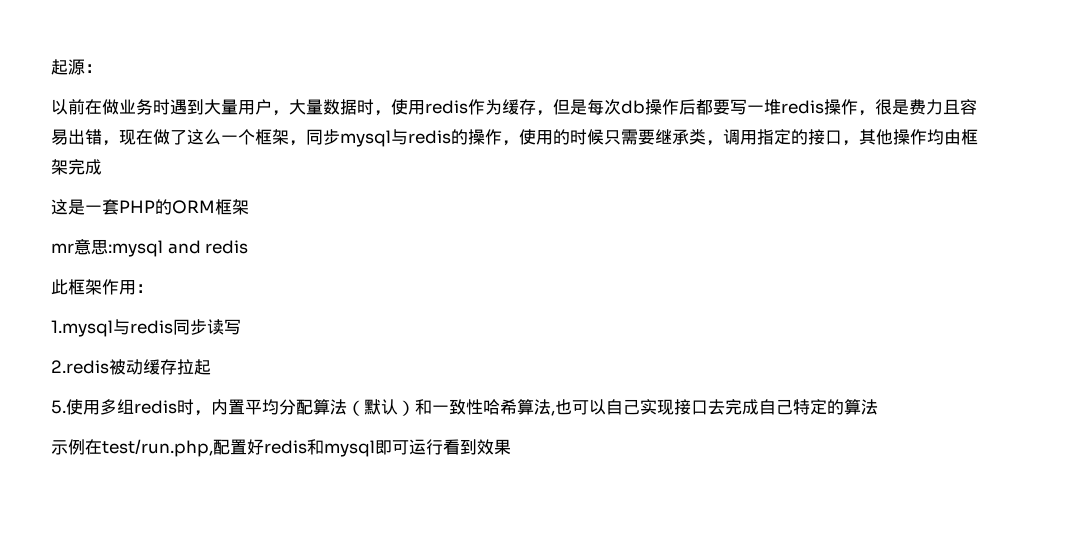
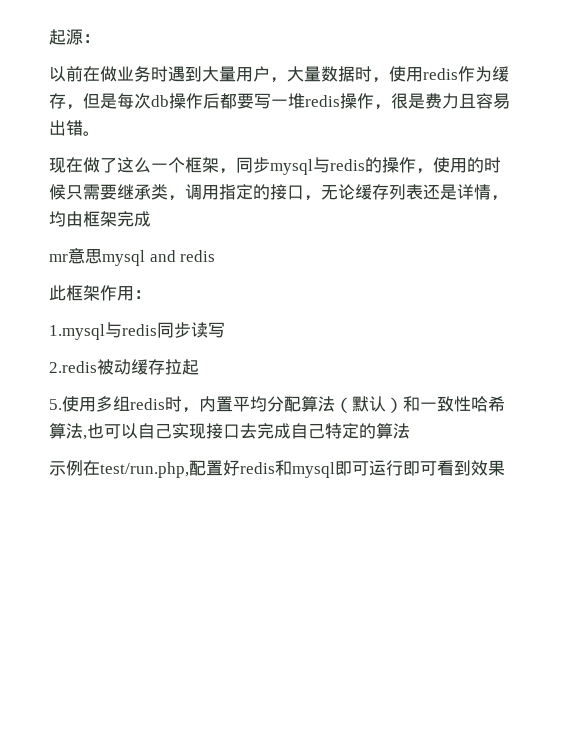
- 以前在做业务时遇到大量用户，大量数据时，使用redis作为缓存，但是每次db操作后都要写一堆redis操作，很是费力且容易出错，现在做了这么一个框架，同步mysql与redis的操作，使用的时候只需要继承类，调用指定的接口，其他操作均由框架完成
- 这是一套PHP的ORM框架
+ 以前在做业务时遇到大量用户，大量数据时，使用redis作为缓存，但是每次db操作后都要写一堆redis操作，很是费力且容易出错。
+ 现在做了这么一个框架，同步mysql与redis的操作，使用的时候只需要继承类，调用指定的接口，无论缓存列表还是详情，均由框架完成
- mr意思:mysql and redis
+ mr意思mysql and redis
- 示例在test/run.php,配置好redis和mysql即可运行看到效果
+ 示例在test/run.php,配置好redis和mysql即可运行即可看到效果

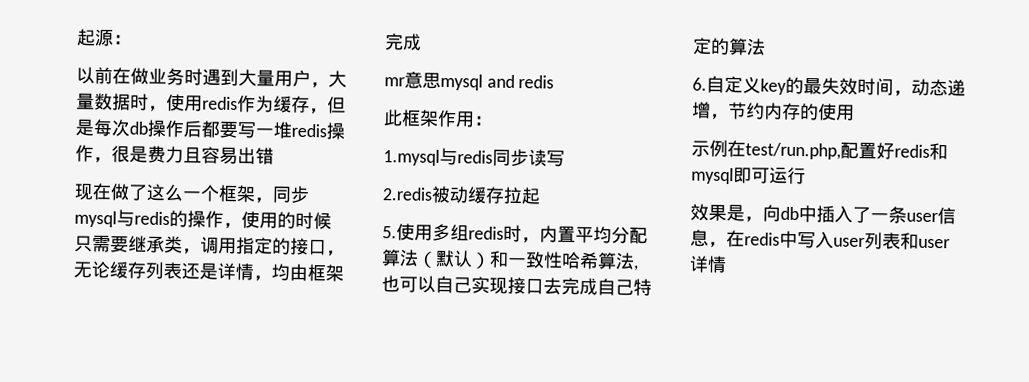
- 以前在做业务时遇到大量用户，大量数据时，使用redis作为缓存，但是每次db操作后都要写一堆redis操作，很是费力且容易出错。
+ 以前在做业务时遇到大量用户，大量数据时，使用redis作为缓存，但是每次db操作后都要写一堆redis操作，很是费力且容易出错
+ 6.自定义key的最失效时间，动态递增，节约内存的使用
- 示例在test/run.php,配置好redis和mysql即可运行即可看到效果
+ 示例在test/run.php,配置好redis和mysql即可运行
+ 效果是，向db中插入了一条user信息，在redis中写入user列表和user详情

